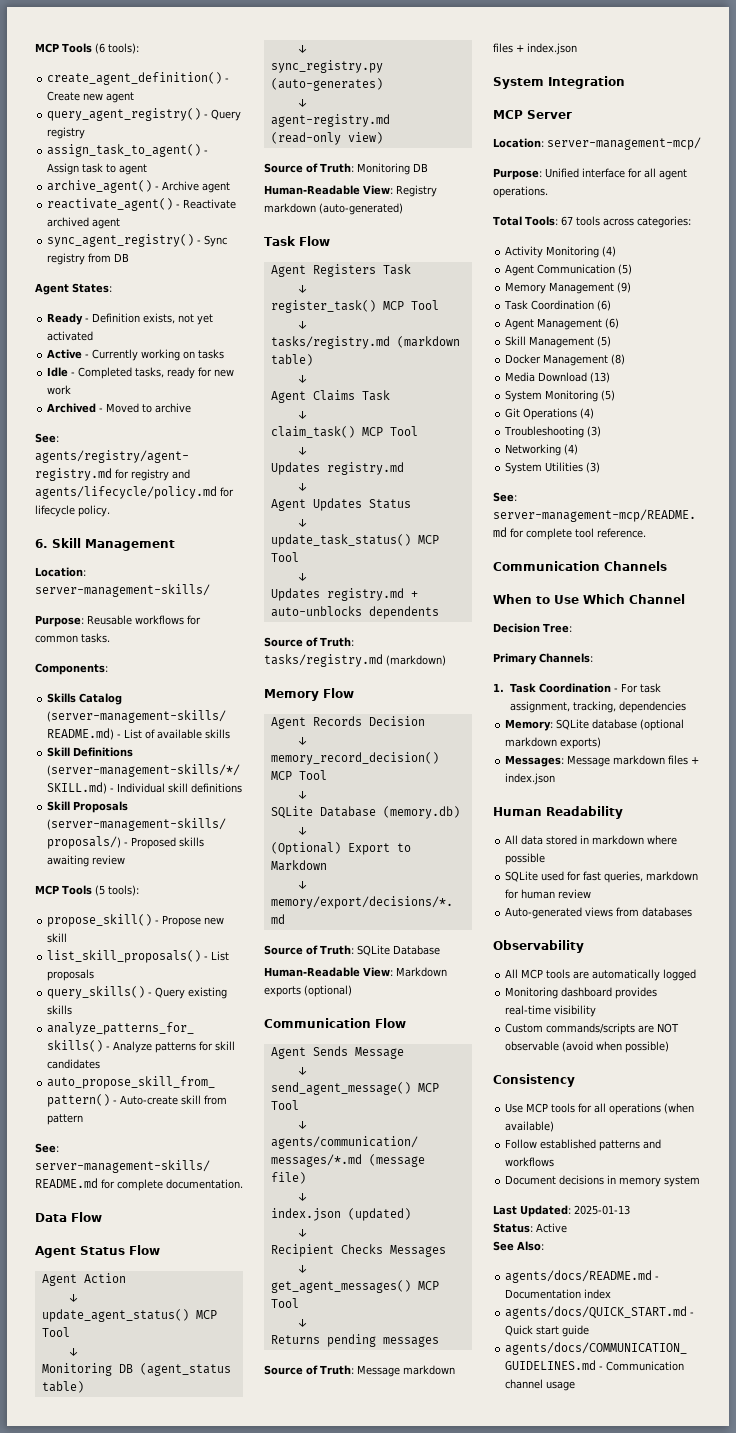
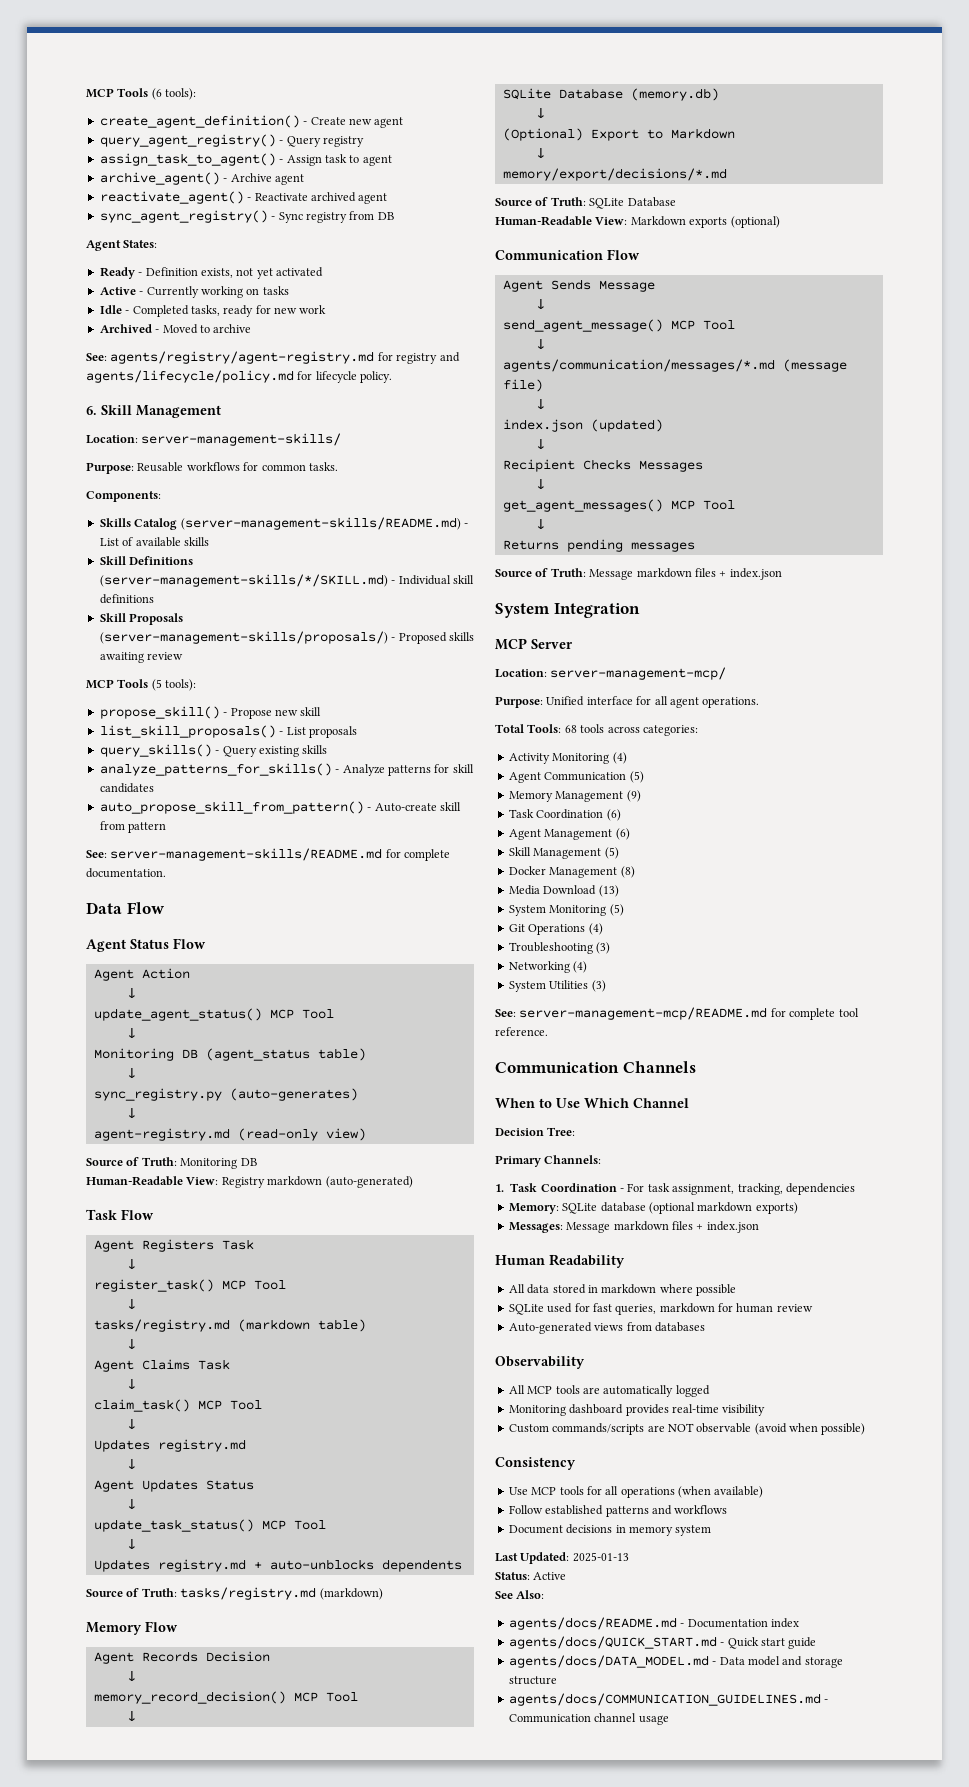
- Total Tools: 67 tools across categories:
+ Total Tools: 68 tools across categories:
+ agents/docs/DATA_MODEL.md - Data model and storage structure

